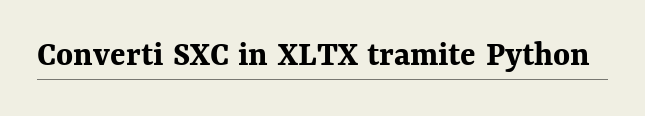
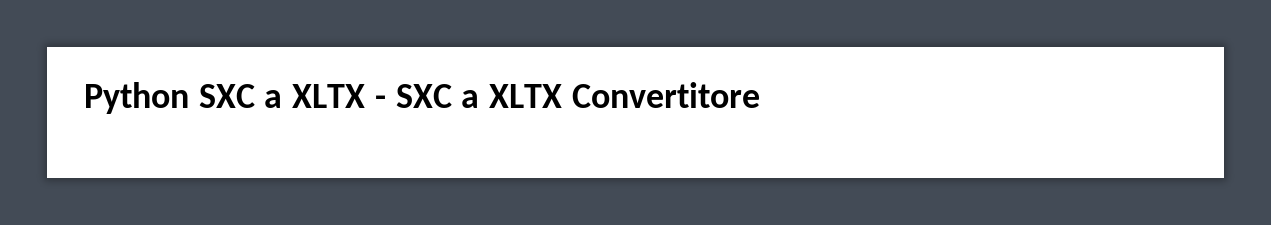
- Converti SXC in XLTX tramite Python
+ Python SXC a XLTX - SXC a XLTX Convertitore

